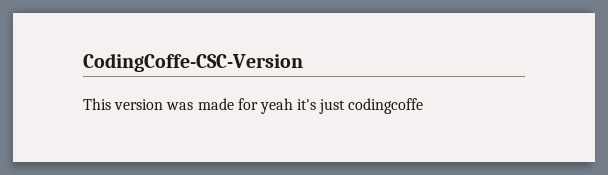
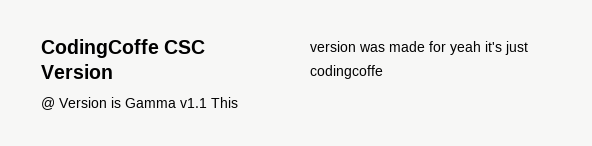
- CodingCoffe-CSC-Version
- This version was made for yeah it's just codingcoffe
+ CodingCoffe CSC Version
+ @ Version is Gamma v1.1 This version was made for yeah it's just codingcoffe

